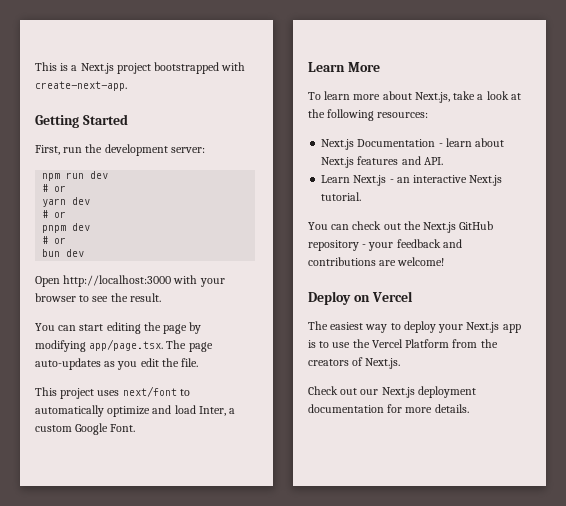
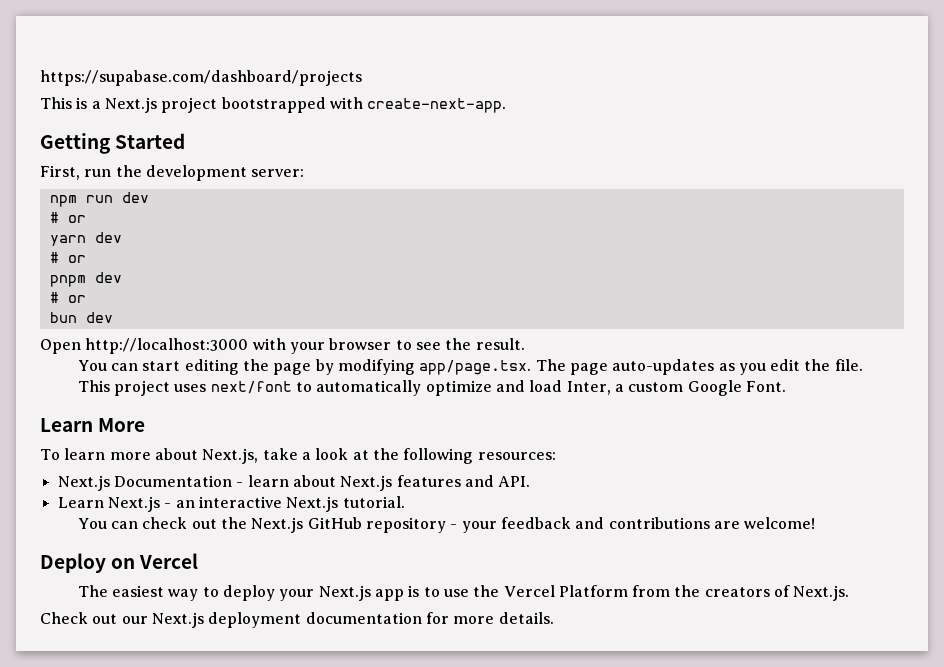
+ https://supabase.com/dashboard/projects

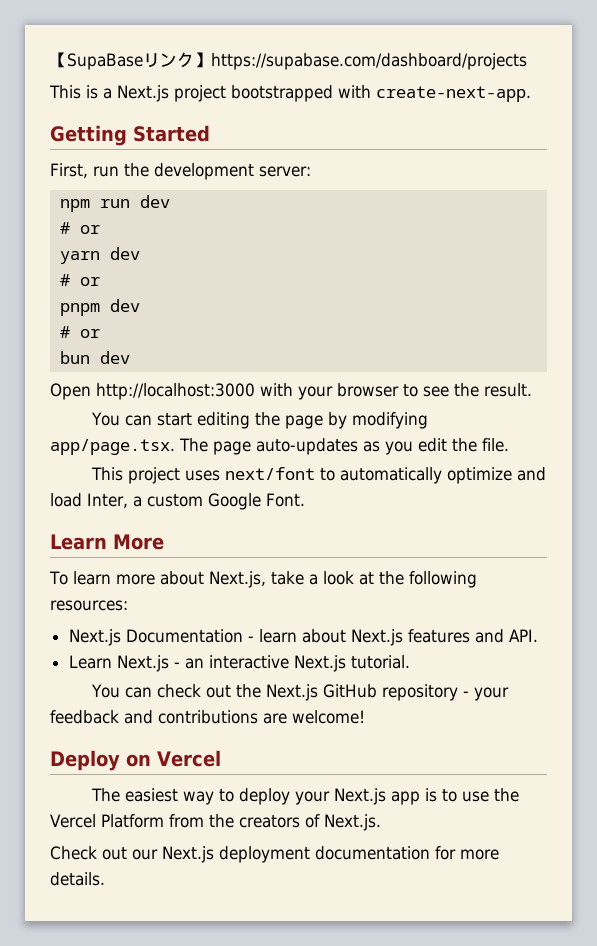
- https://supabase.com/dashboard/projects
+ 【SupaBaseリンク】https://supabase.com/dashboard/projects

